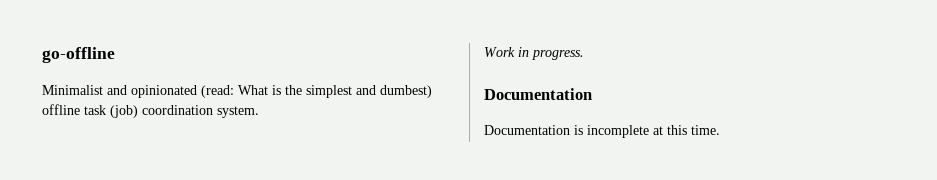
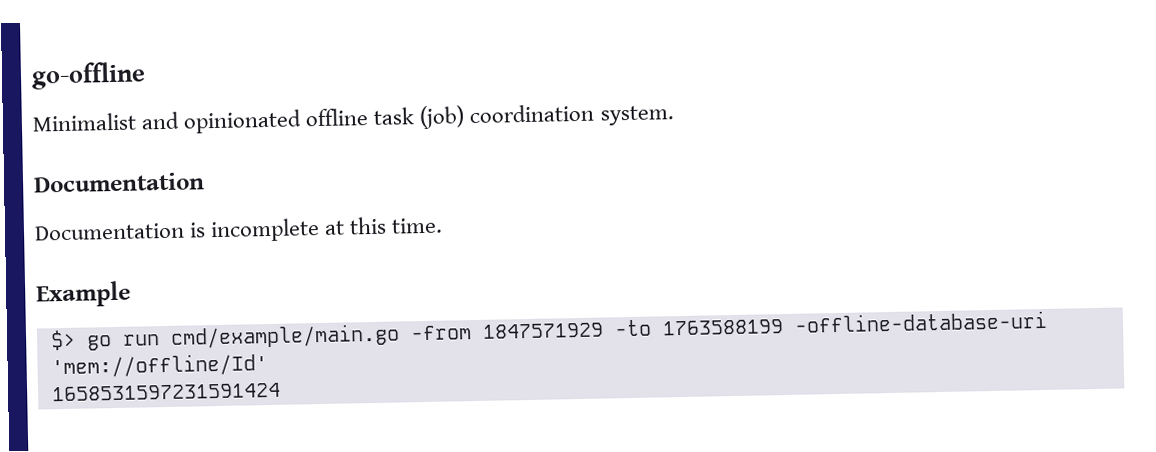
- Minimalist and opinionated (read: What is the simplest and dumbest) offline task (job) coordination system.
+ Minimalist and opinionated offline task (job) coordination system.
- Work in progress.
+ Example
+ $> go run cmd/example/main.go -from 1847571929 -to 1763588199 -offline-database-uri 'mem://offline/Id'
+ 1658531597231591424

